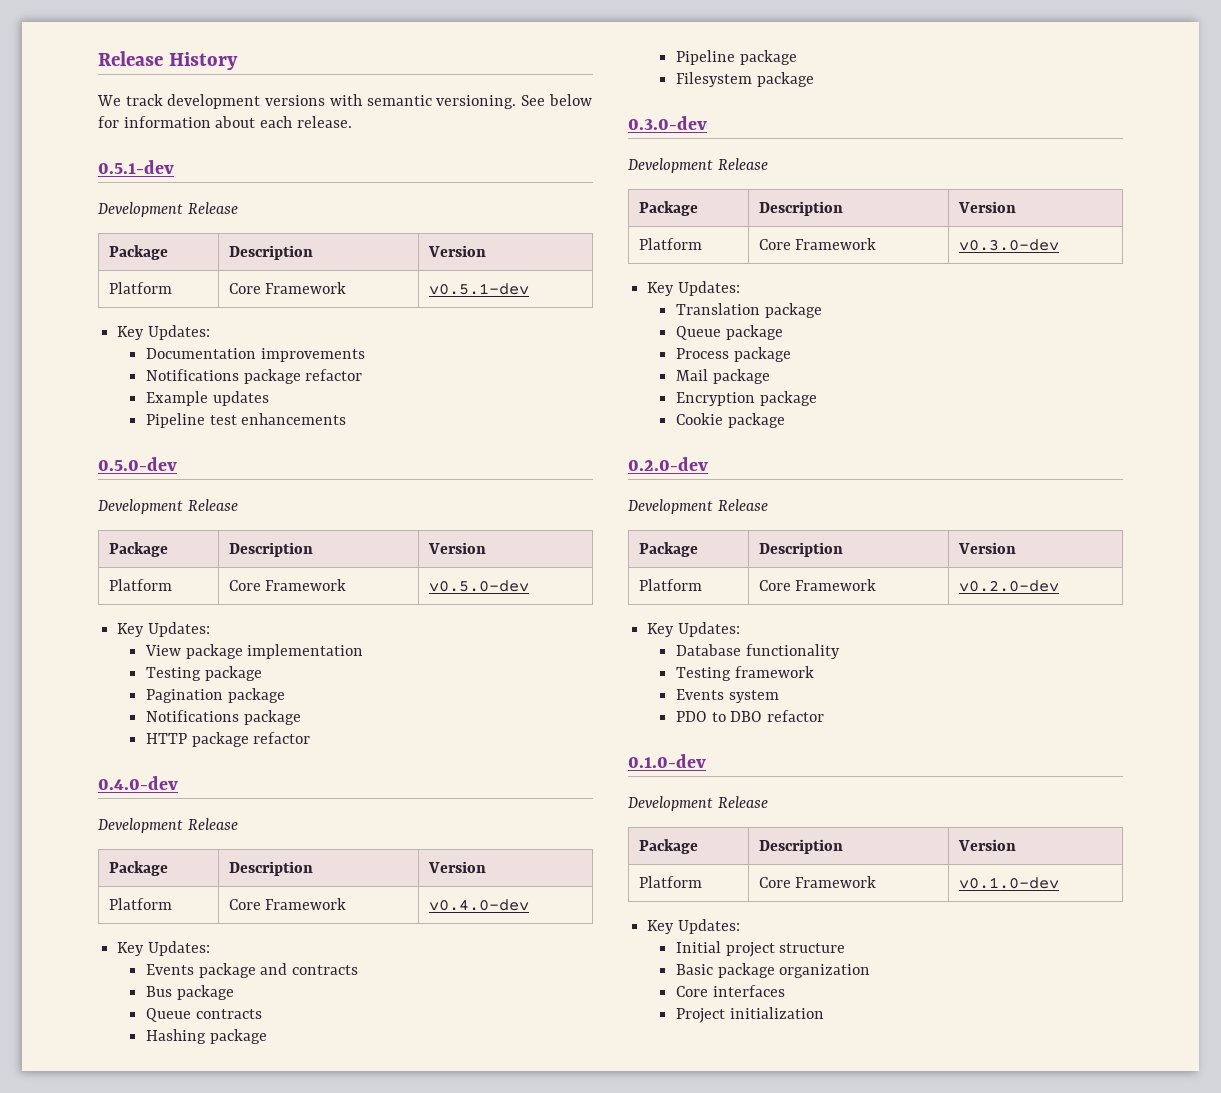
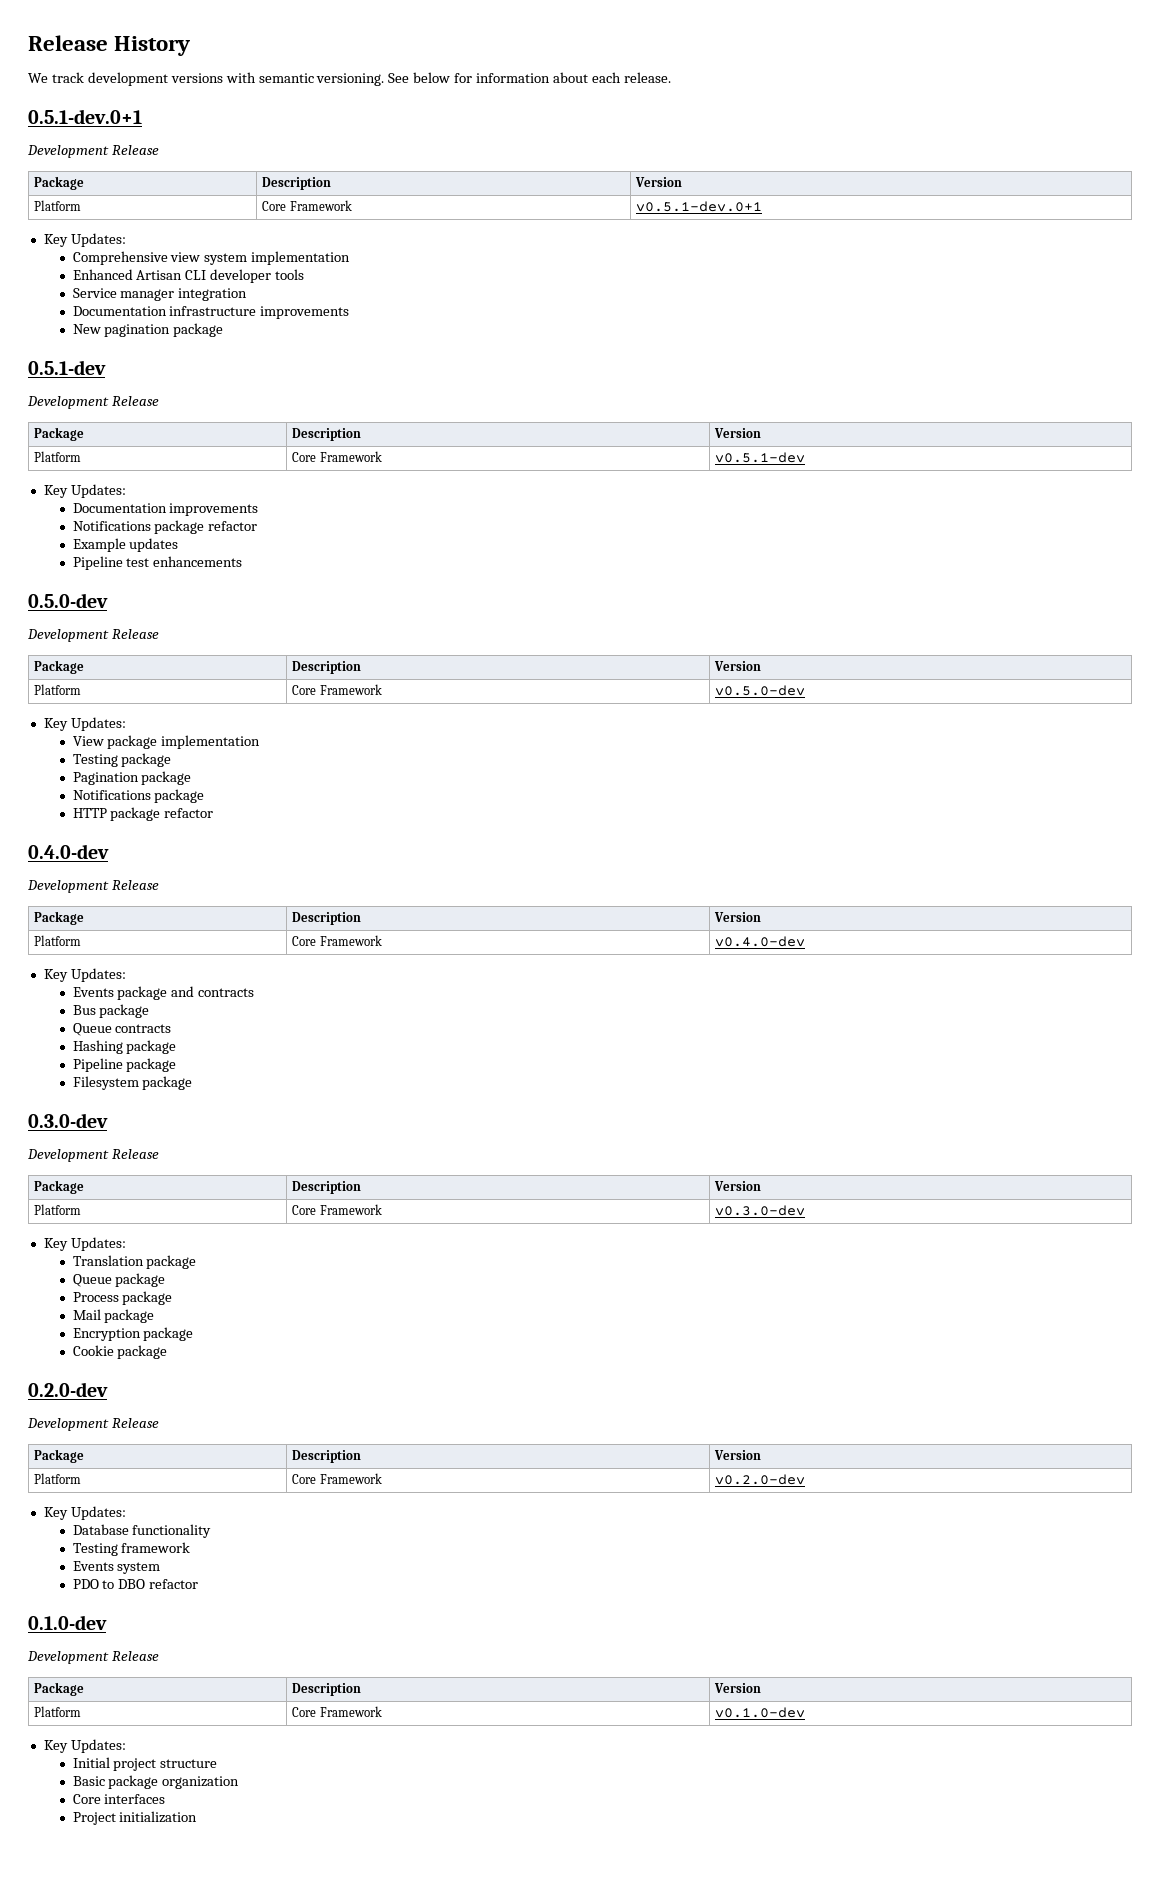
+ 0.5.1-dev.0+1
+ Development Release
+ Package | Description | Version
+ Platform | Core Framework | v0.5.1-dev.0+1
+ Key Updates:
+ Comprehensive view system implementation
+ Enhanced Artisan CLI developer tools
+ Service manager integration
+ Documentation infrastructure improvements
+ New pagination package

